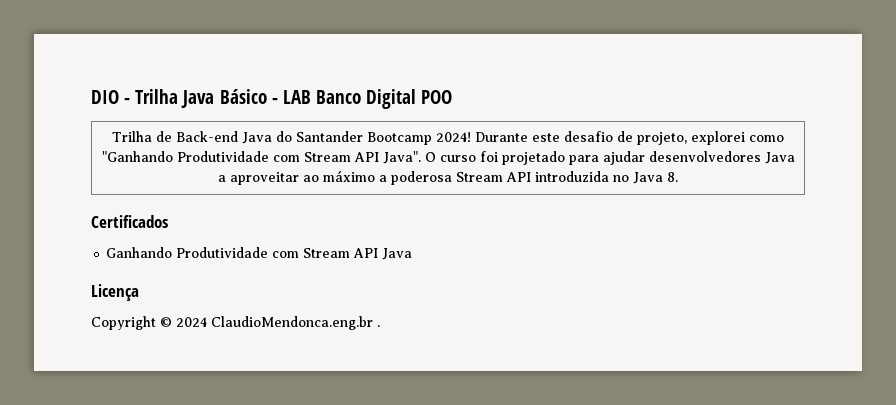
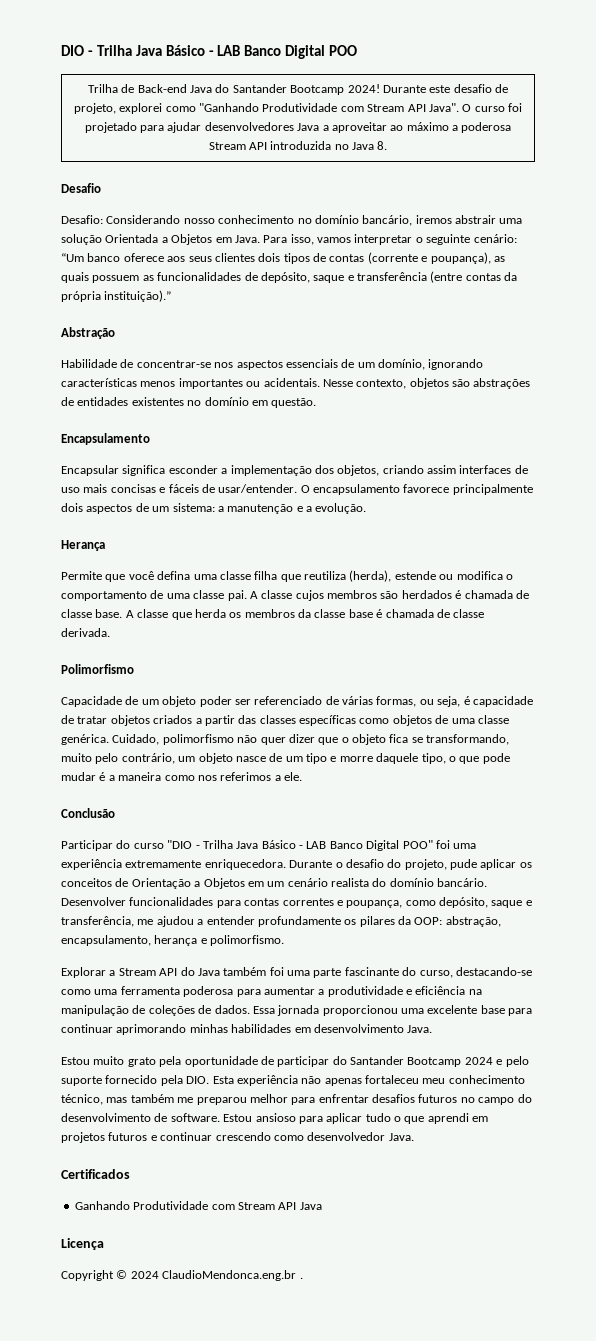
+ Desafio
+ Desafio: Considerando nosso conhecimento no domínio bancário, iremos abstrair uma solução Orientada a Objetos em Java. Para isso, vamos interpretar o seguinte cenário: “Um banco oferece aos seus clientes dois tipos de contas (corrente e poupança), as quais possuem as funcionalidades de depósito, saque e transferência (entre contas da própria instituição).”
+ Abstração
+ Habilidade de concentrar-se nos aspectos essenciais de um domínio, ignorando características menos importantes ou acidentais. Nesse contexto, objetos são abstrações de entidades existentes no domínio em questão.
+ Encapsulamento
+ Encapsular significa esconder a implementação dos objetos, criando assim interfaces de uso mais concisas e fáceis de usar/entender. O encapsulamento favorece principalmente dois aspectos de um sistema: a manutenção e a evolução.
+ Herança
+ Permite que você defina uma classe filha que reutiliza (herda), estende ou modifica o comportamento de uma classe pai. A classe cujos membros são herdados é chamada de classe base. A classe que herda os membros da classe base é chamada de classe derivada.
+ Polimorfismo
+ Capacidade de um objeto poder ser referenciado de várias formas, ou seja, é capacidade de tratar objetos criados a partir das classes específicas como objetos de uma classe genérica. Cuidado, polimorfismo não quer dizer que o objeto fica se transformando, muito pelo contrário, um objeto nasce de um tipo e morre daquele tipo, o que pode mudar é a maneira como nos referimos a ele.
+ Conclusão
+ Participar do curso "DIO - Trilha Java Básico - LAB Banco Digital POO" foi uma experiência extremamente enriquecedora. Durante o desafio do projeto, pude aplicar os conceitos de Orientação a Objetos em um cenário realista do domínio bancário. Desenvolver funcionalidades para contas correntes e poupança, como depósito, saque e transferência, me ajudou a entender profundamente os pilares da OOP: abstração, encapsulamento, herança e polimorfismo.
+ Explorar a Stream API do Java também foi uma parte fascinante do curso, destacando-se como uma ferramenta poderosa para aumentar a produtividade e eficiência na manipulação de coleções de dados. Essa jornada proporcionou uma excelente base para continuar aprimorando minhas habilidades em desenvolvimento Java.
+ Estou muito grato pela oportunidade de participar do Santander Bootcamp 2024 e pelo suporte fornecido pela DIO. Esta experiência não apenas fortaleceu meu conhecimento técnico, mas também me preparou melhor para enfrentar desafios futuros no campo do desenvolvimento de software. Estou ansioso para aplicar tudo o que aprendi em projetos futuros e continuar crescendo como desenvolvedor Java.

